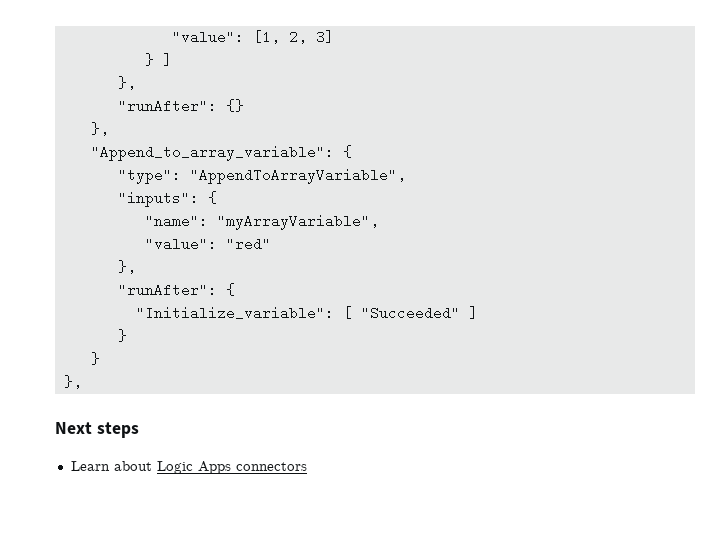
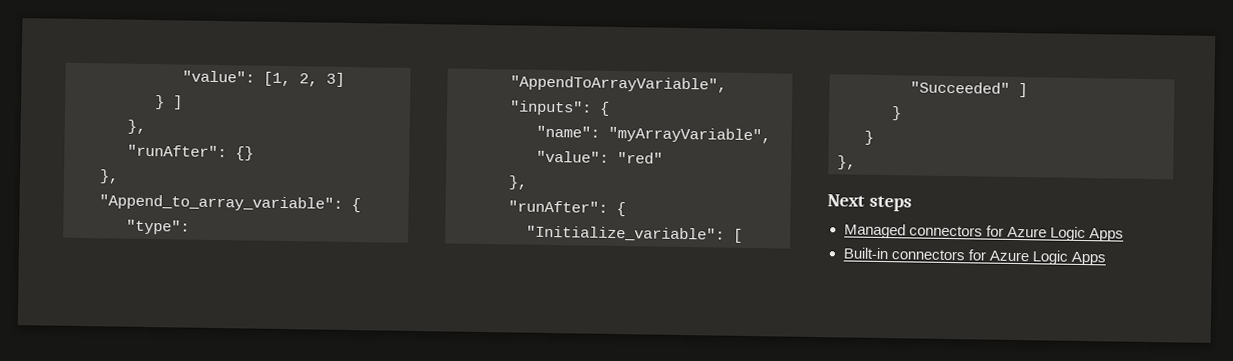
- Learn about Logic Apps connectors
+ Managed connectors for Azure Logic Apps
+ Built-in connectors for Azure Logic Apps

